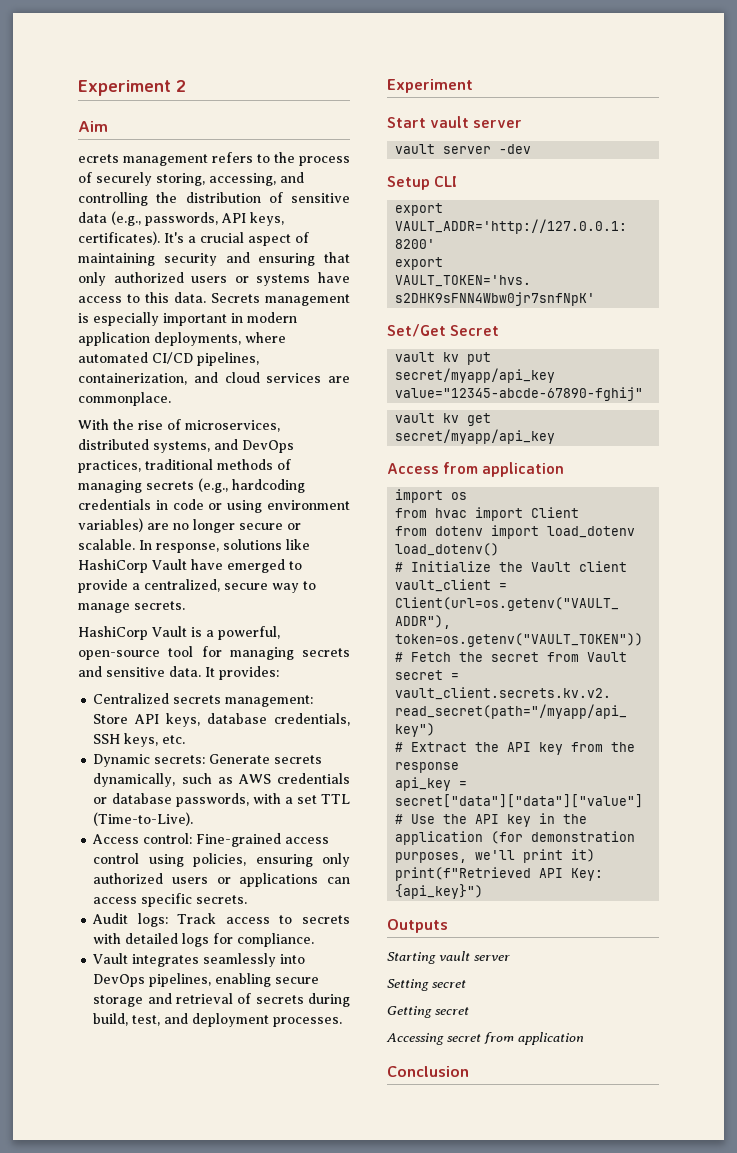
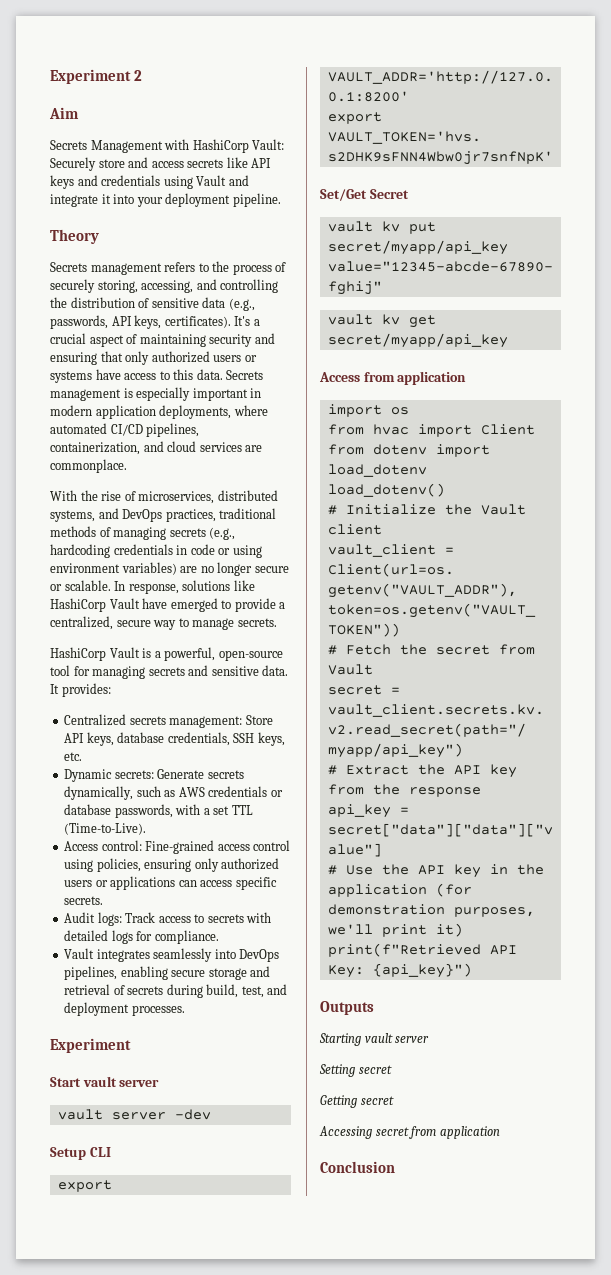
- ecrets management refers to the process of securely storing, accessing, and controlling the distribution of sensitive data (e.g., passwords, API keys, certificates).
+ Secrets Management with HashiCorp Vault: Securely store and access secrets like API keys and credentials using Vault and integrate it into your deployment pipeline.
+ Theory
+ Secrets management refers to the process of securely storing, accessing, and controlling the distribution of sensitive data (e.g., passwords, API keys, certificates).

